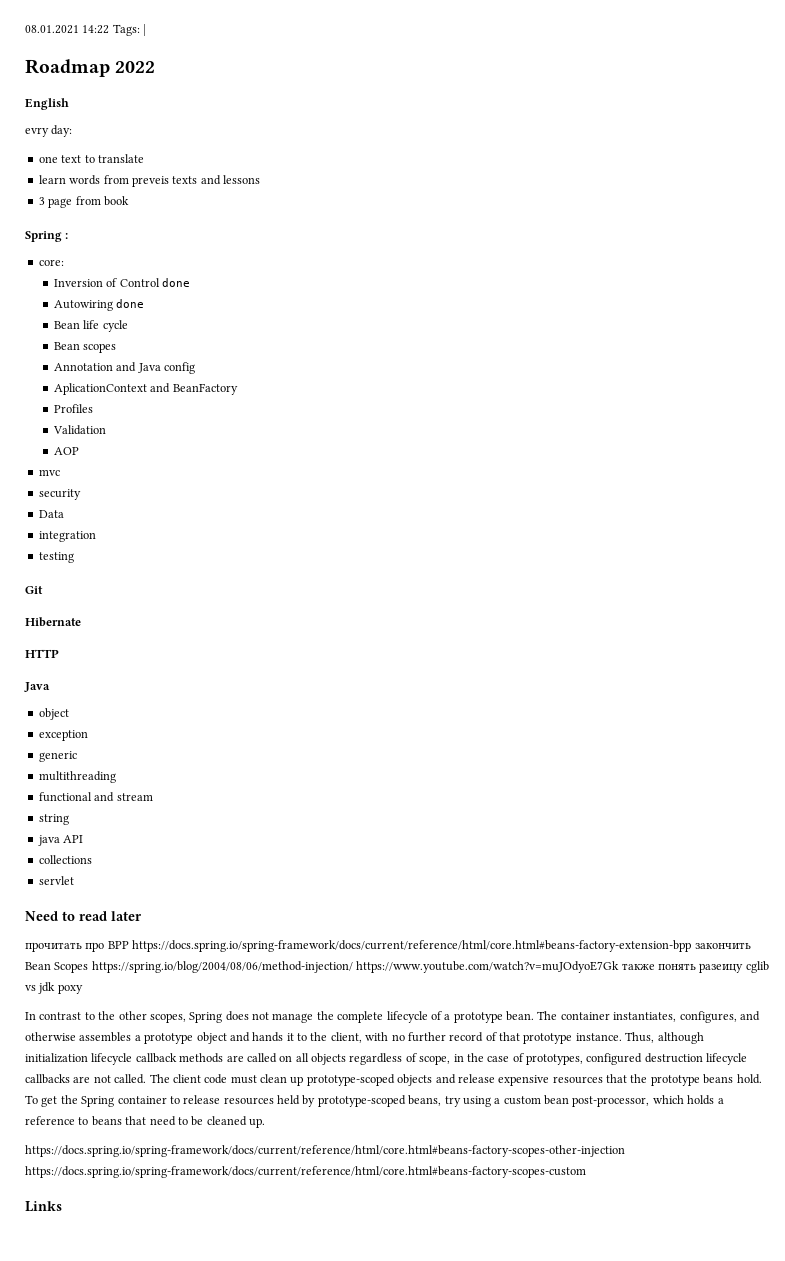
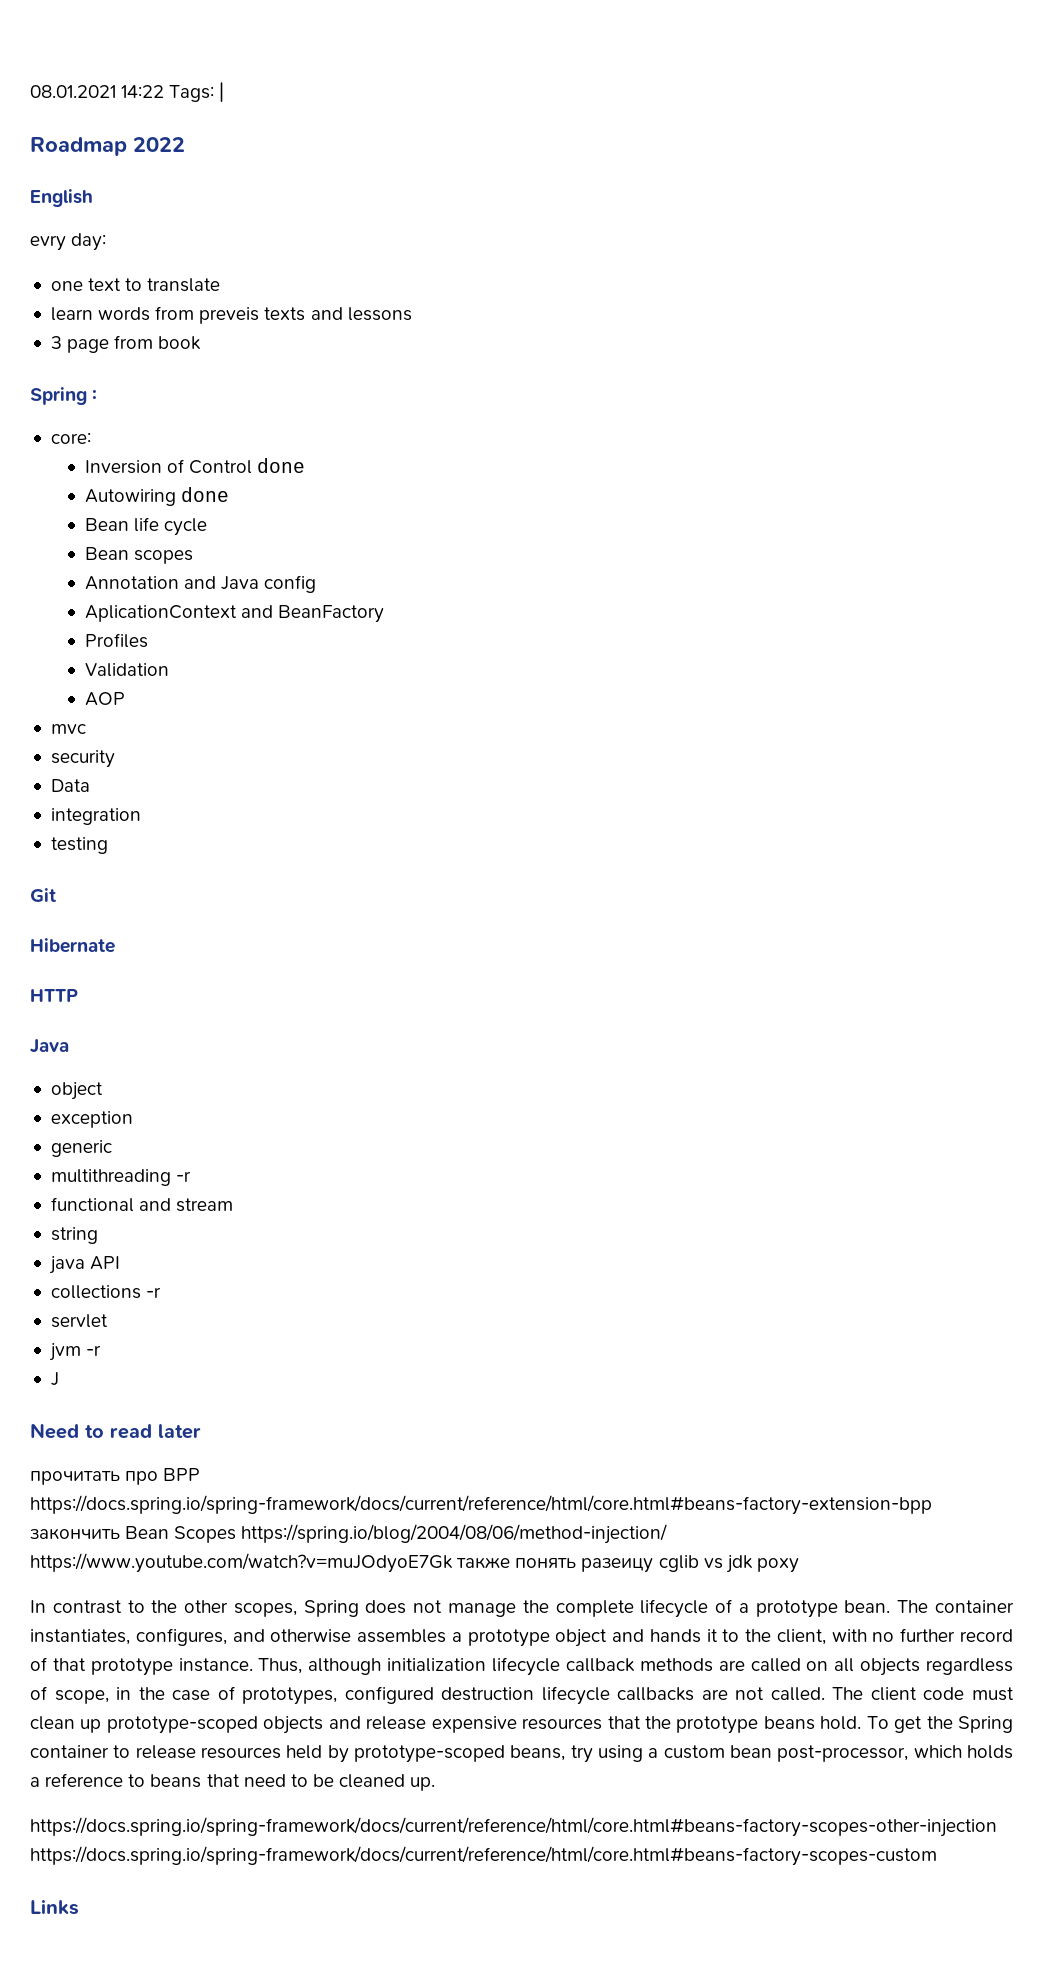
- multithreading
+ multithreading -r
- collections
+ collections -r
+ jvm -r
+ J

